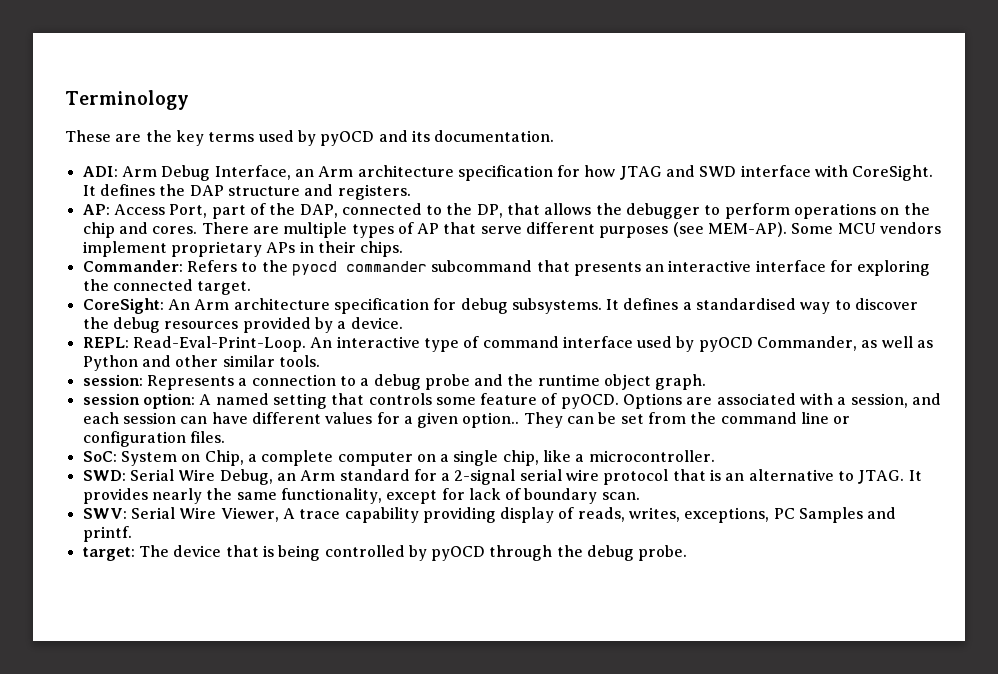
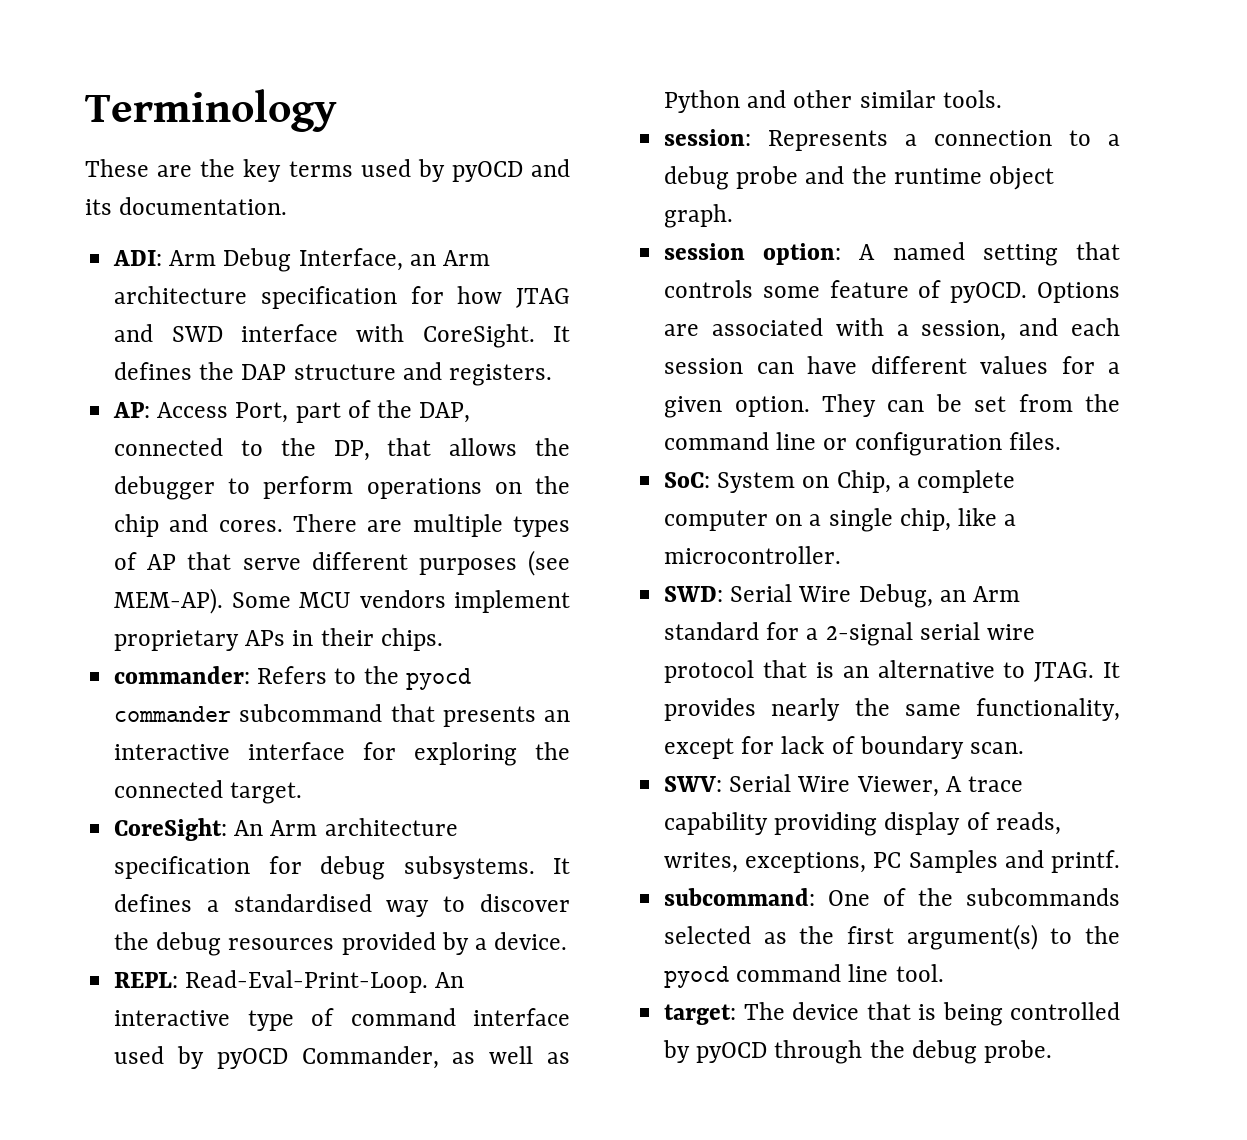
- Commander: Refers to the pyocd commander subcommand that presents an interactive interface for exploring the connected target.
+ commander: Refers to the pyocd commander subcommand that presents an interactive interface for exploring the connected target.
- Options are associated with a session, and each session can have different values for a given option..
+ Options are associated with a session, and each session can have different values for a given option.
+ subcommand: One of the subcommands selected as the first argument(s) to the pyocd command line tool.

